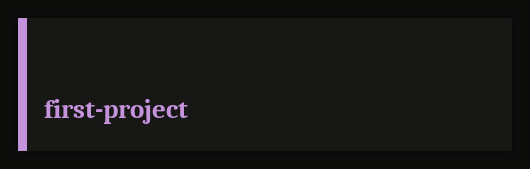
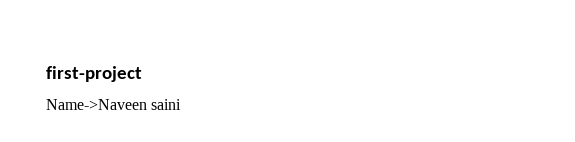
+ Name->Naveen saini

